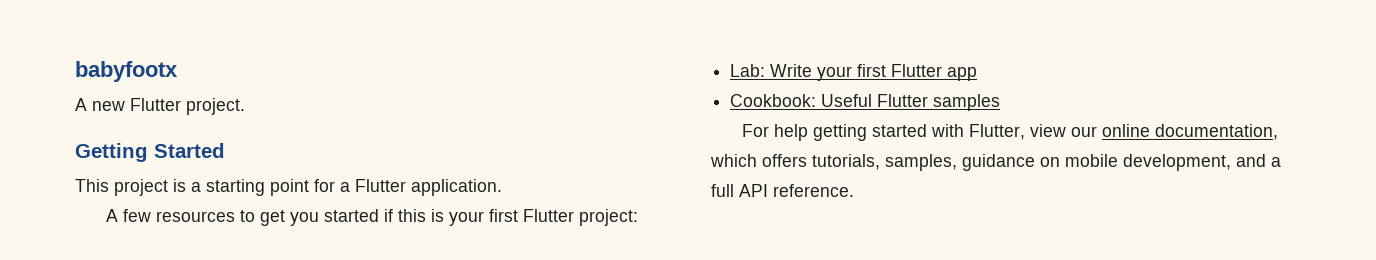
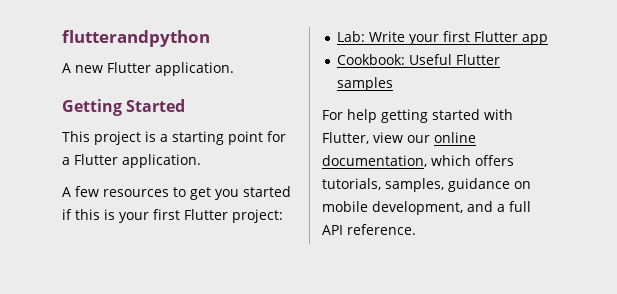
- babyfootx
+ flutterandpython
- A new Flutter project.
+ A new Flutter application.

